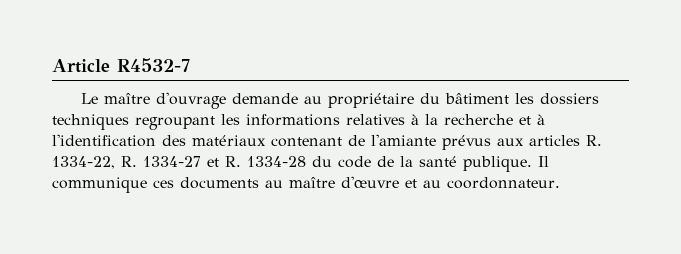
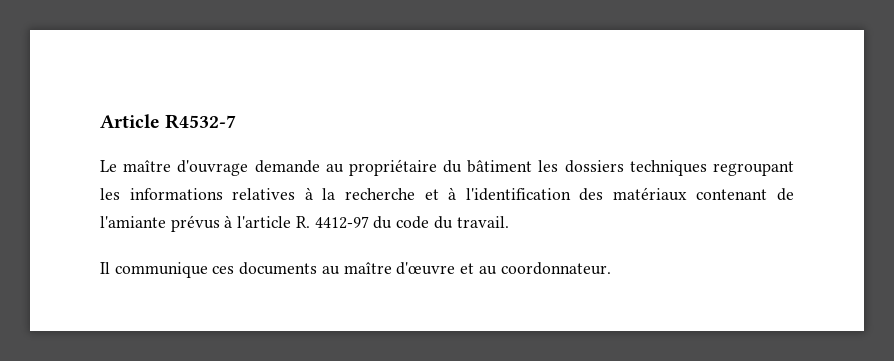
- Le maître d'ouvrage demande au propriétaire du bâtiment les dossiers techniques regroupant les informations relatives à la recherche et à l'identification des matériaux contenant de l'amiante prévus aux articles R. 1334-22, R. 1334-27 et R. 1334-28 du code de la santé publique. Il communique ces documents au maître d'œuvre et au coordonnateur.
+ Le maître d'ouvrage demande au propriétaire du bâtiment les dossiers techniques regroupant les informations relatives à la recherche et à l'identification des matériaux contenant de l'amiante prévus à l'article R. 4412-97 du code du travail.
+ Il communique ces documents au maître d'œuvre et au coordonnateur.

